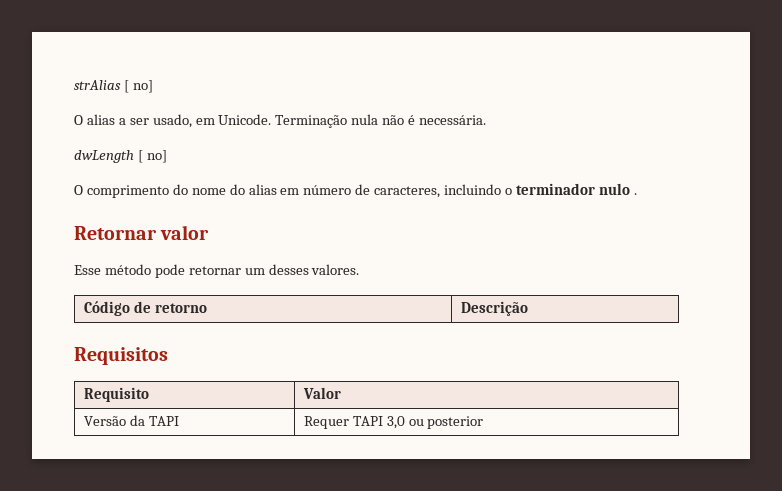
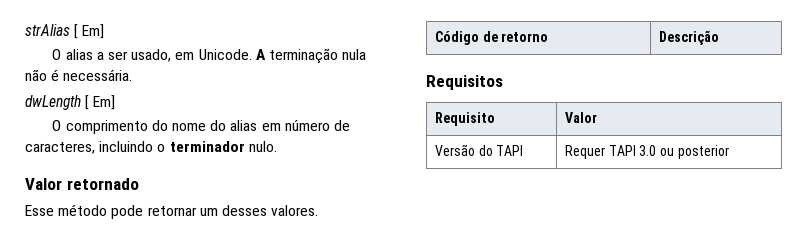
- strAlias [ no]
+ strAlias [ Em]
- Terminação nula não é necessária.
+ A terminação nula não é necessária.
- dwLength [ no]
+ dwLength [ Em]
- O comprimento do nome do alias em número de caracteres, incluindo o terminador nulo .
- Retornar valor
+ O comprimento do nome do alias em número de caracteres, incluindo o terminador nulo.
+ Valor retornado
- Versão da TAPI | Requer TAPI 3,0 ou posterior
+ Versão do TAPI | Requer TAPI 3.0 ou posterior

